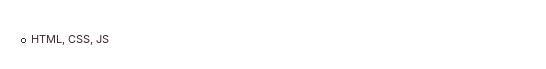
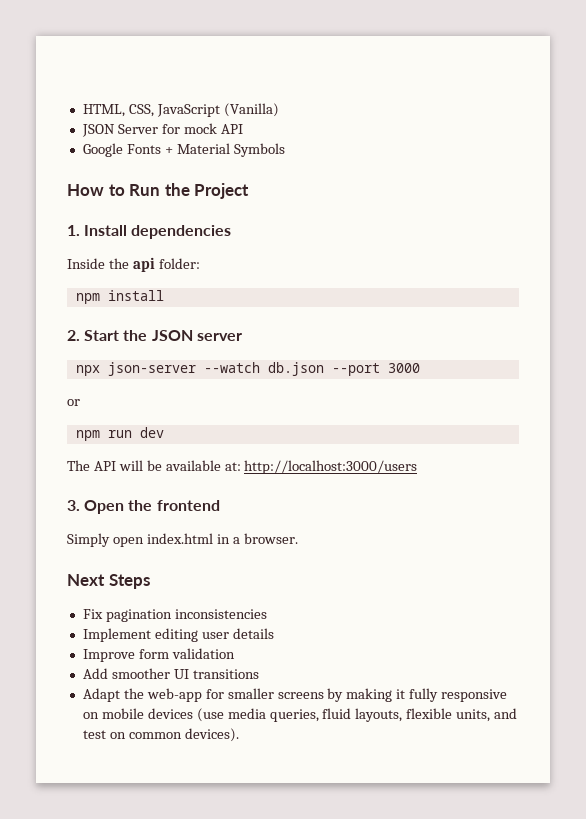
- HTML, CSS, JS
+ HTML, CSS, JavaScript (Vanilla)
+ JSON Server for mock API
+ Google Fonts + Material Symbols
+ How to Run the Project
+ 1. Install dependencies
+ Inside the api folder:
+ npm install
+ 2. Start the JSON server
+ npx json-server --watch db.json --port 3000
+ or
+ npm run dev
+ The API will be available at: http://localhost:3000/users
+ 3. Open the frontend
+ Simply open index.html in a browser.
+ Next Steps
+ Fix pagination inconsistencies
+ Implement editing user details
+ Improve form validation
+ Add smoother UI transitions
+ Adapt the web-app for smaller screens by making it fully responsive on mobile devices (use media queries, fluid layouts, flexible units, and test on common devices).

